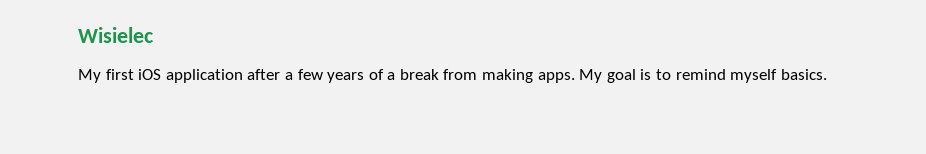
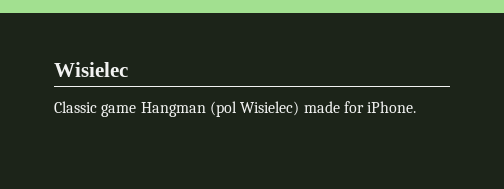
- My first iOS application after a few years of a break from making apps. My goal is to remind myself basics.
+ Classic game Hangman (pol Wisielec) made for iPhone.

